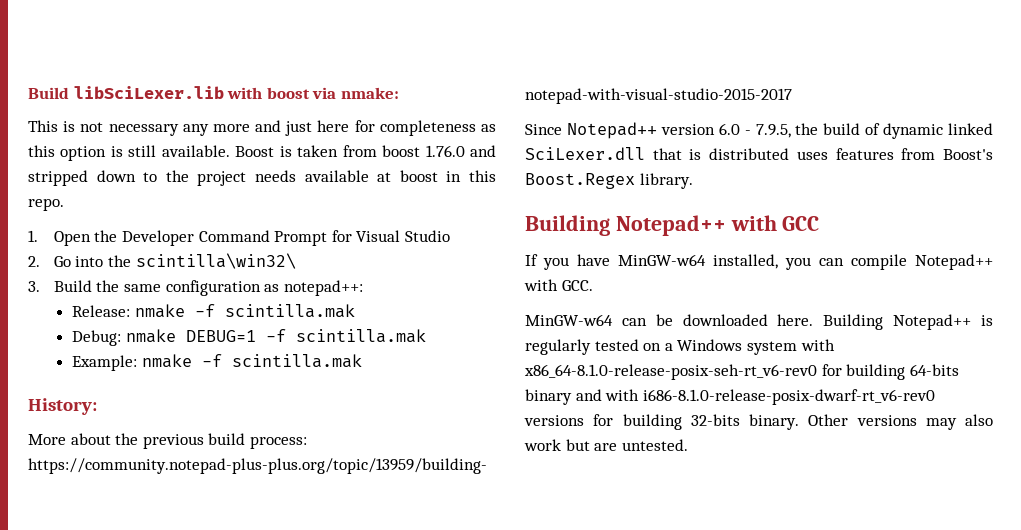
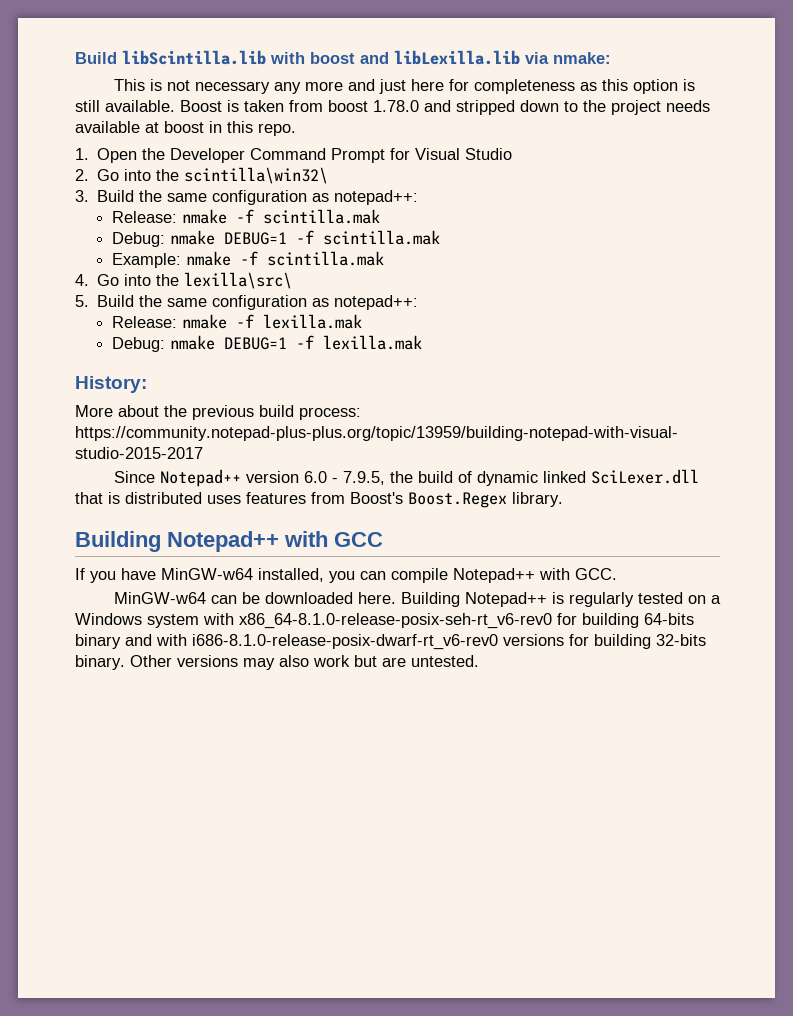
- Build libSciLexer.lib with boost via nmake:
+ Build libScintilla.lib with boost and libLexilla.lib via nmake:
- Boost is taken from boost 1.76.0 and stripped down to the project needs available at boost in this repo.
+ Boost is taken from boost 1.78.0 and stripped down to the project needs available at boost in this repo.
+ 4. Go into the lexilla\src\
+ 5. Build the same configuration as notepad++:
+ Release: nmake -f lexilla.mak
+ Debug: nmake DEBUG=1 -f lexilla.mak

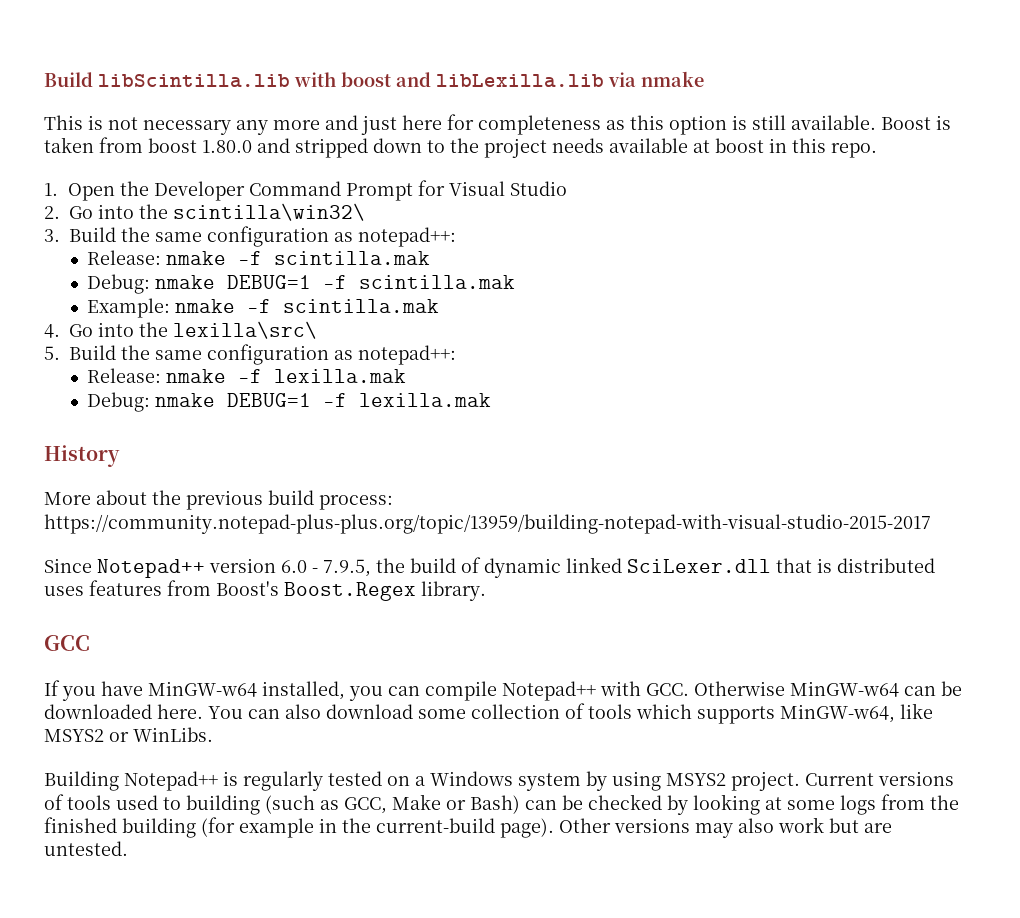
- Build libScintilla.lib with boost and libLexilla.lib via nmake:
+ Build libScintilla.lib with boost and libLexilla.lib via nmake
- Boost is taken from boost 1.78.0 and stripped down to the project needs available at boost in this repo.
+ Boost is taken from boost 1.80.0 and stripped down to the project needs available at boost in this repo.
- History:
+ History
- Building Notepad++ with GCC
+ GCC
- If you have MinGW-w64 installed, you can compile Notepad++ with GCC.
- MinGW-w64 can be downloaded here. Building Notepad++ is regularly tested on a Windows system with x86_64-8.1.0-release-posix-seh-rt_v6-rev0 for building 64-bits binary and with i686-8.1.0-release-posix-dwarf-rt_v6-rev0 versions for building 32-bits binary.
+ If you have MinGW-w64 installed, you can compile Notepad++ with GCC. Otherwise MinGW-w64 can be downloaded here. You can also download some collection of tools which supports MinGW-w64, like MSYS2 or WinLibs.
+ Building Notepad++ is regularly tested on a Windows system by using MSYS2 project. Current versions of tools used to building (such as GCC, Make or Bash) can be checked by looking at some logs from the finished building (for example in the current-build page).

